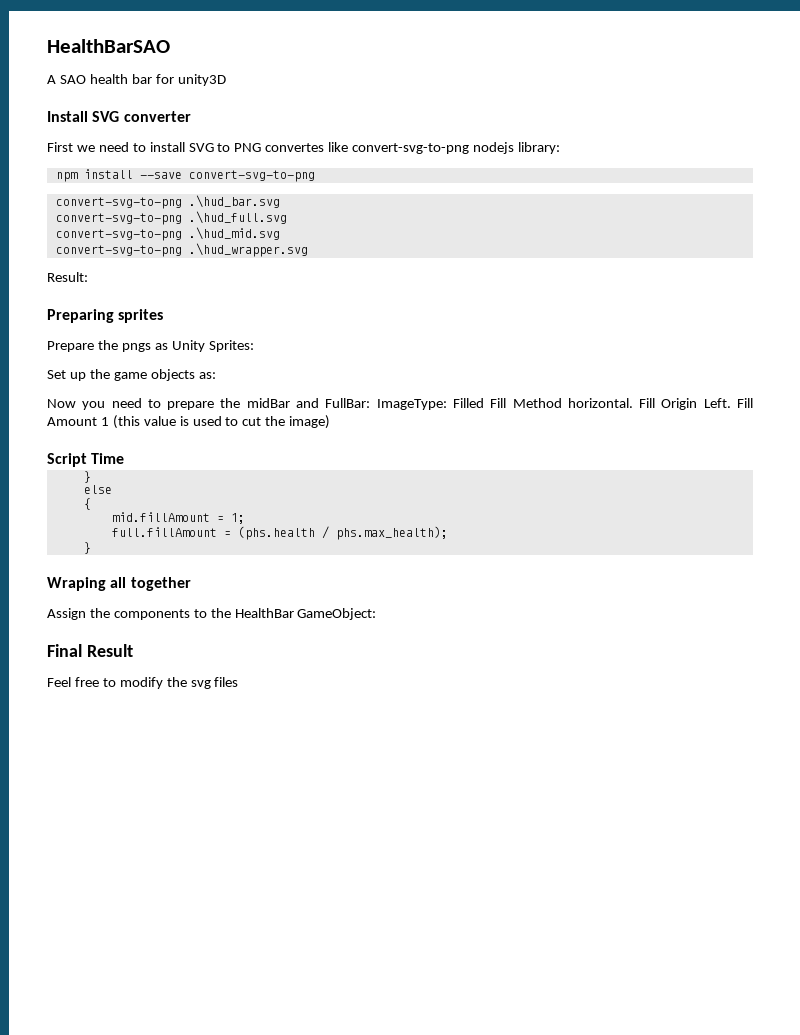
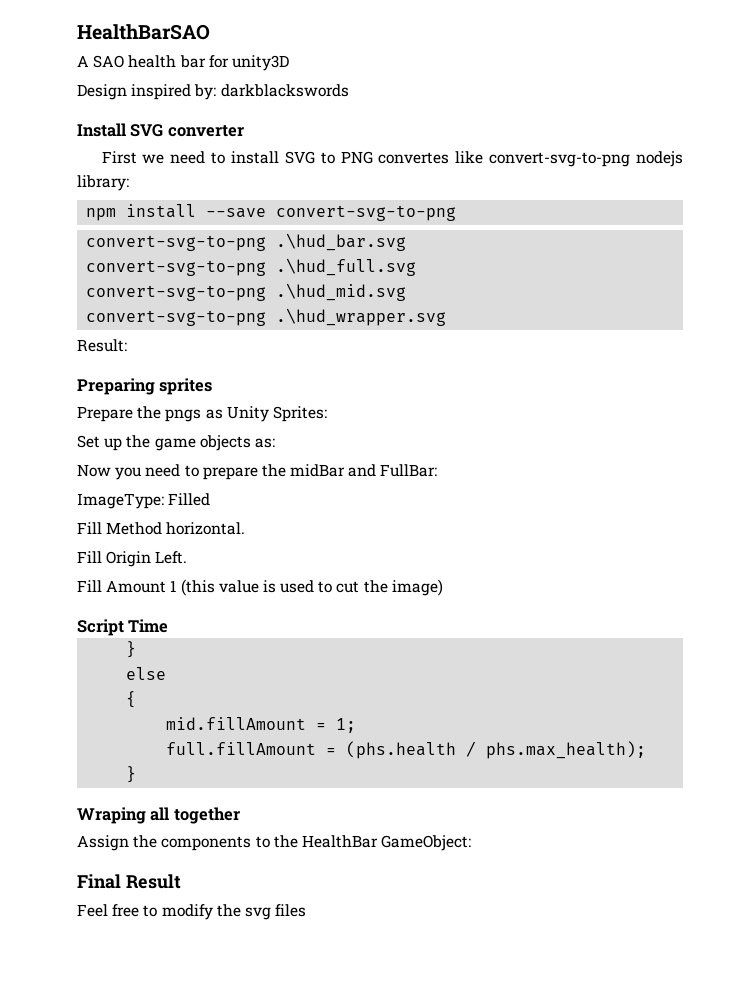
+ Design inspired by: darkblackswords
- Now you need to prepare the midBar and FullBar: ImageType: Filled Fill Method horizontal. Fill Origin Left. Fill Amount 1 (this value is used to cut the image)
+ Now you need to prepare the midBar and FullBar:
+ ImageType: Filled
+ Fill Method horizontal.
+ Fill Origin Left.
+ Fill Amount 1 (this value is used to cut the image)

